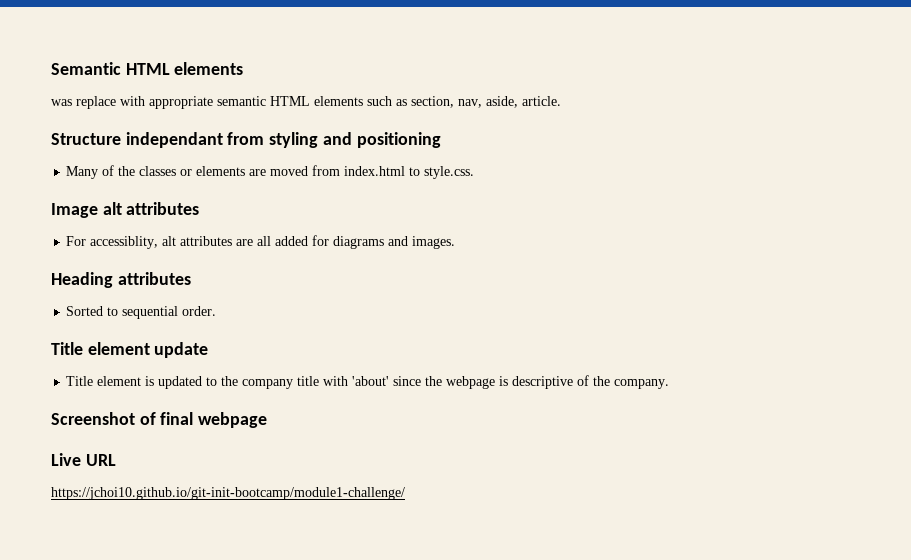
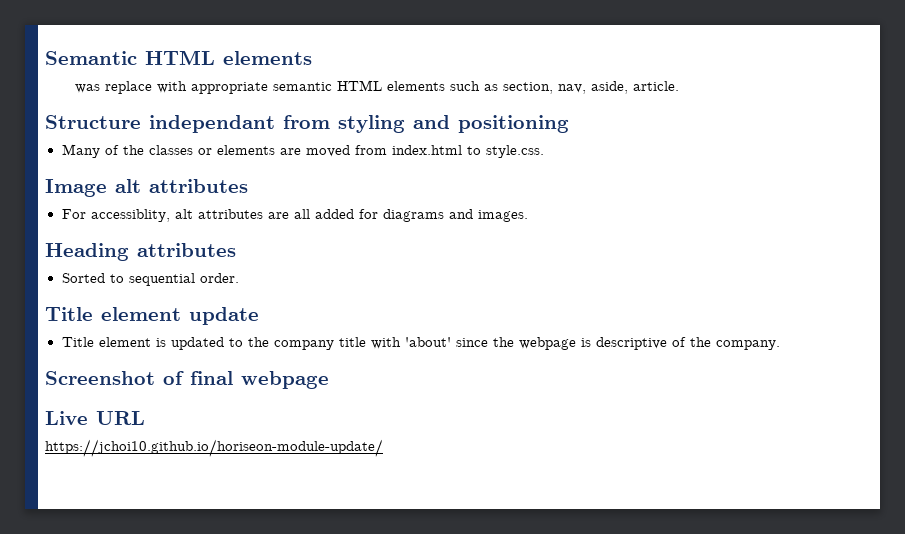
- https://jchoi10.github.io/git-init-bootcamp/module1-challenge/
+ https://jchoi10.github.io/horiseon-module-update/

